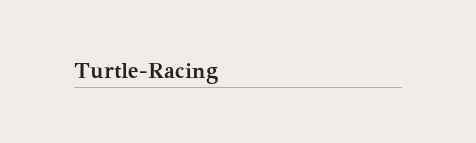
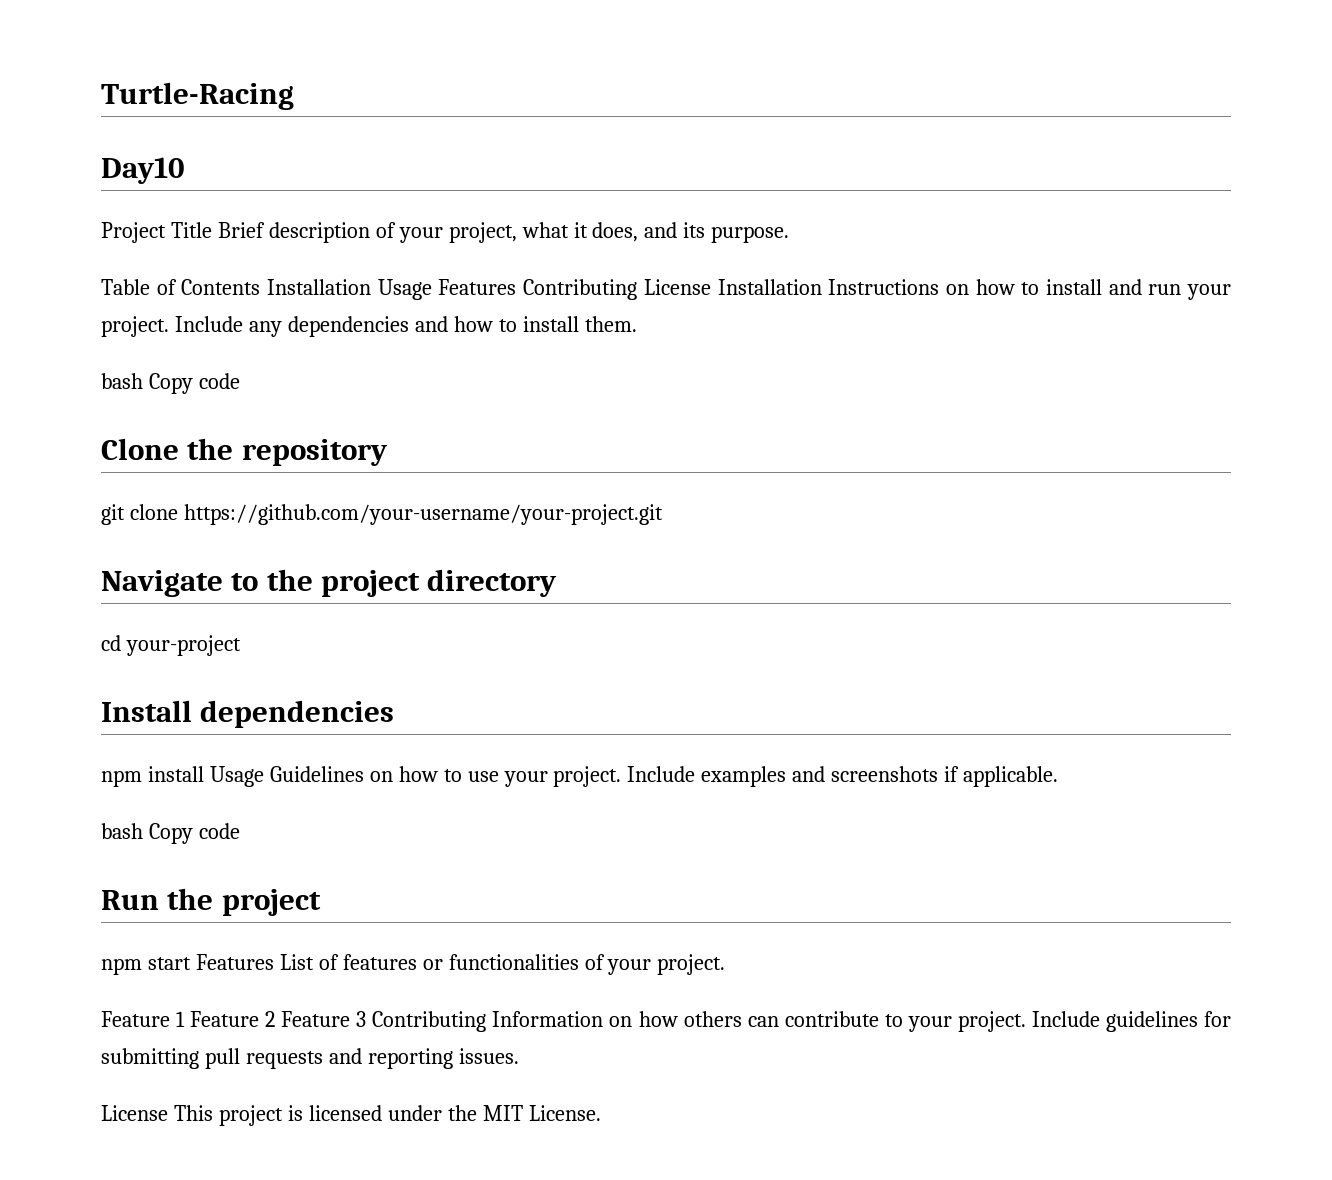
+ Day10
+ Project Title Brief description of your project, what it does, and its purpose.
+ Table of Contents Installation Usage Features Contributing License Installation Instructions on how to install and run your project. Include any dependencies and how to install them.
+ bash Copy code
+ Clone the repository
+ git clone https://github.com/your-username/your-project.git
+ Navigate to the project directory
+ cd your-project
+ Install dependencies
+ npm install Usage Guidelines on how to use your project. Include examples and screenshots if applicable.
+ bash Copy code
+ Run the project
+ npm start Features List of features or functionalities of your project.
+ Feature 1 Feature 2 Feature 3 Contributing Information on how others can contribute to your project. Include guidelines for submitting pull requests and reporting issues.
+ License This project is licensed under the MIT License.

